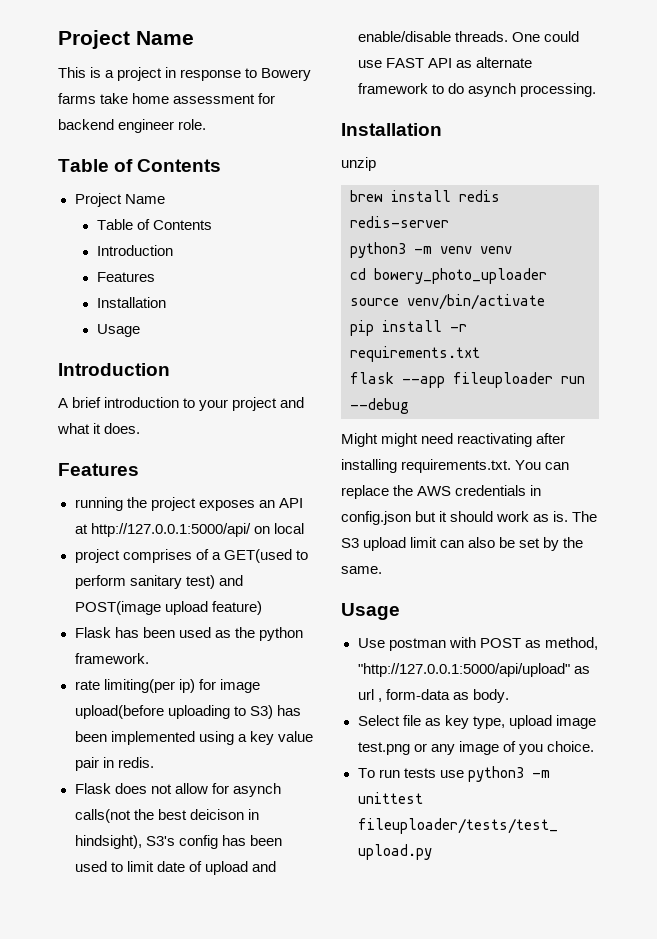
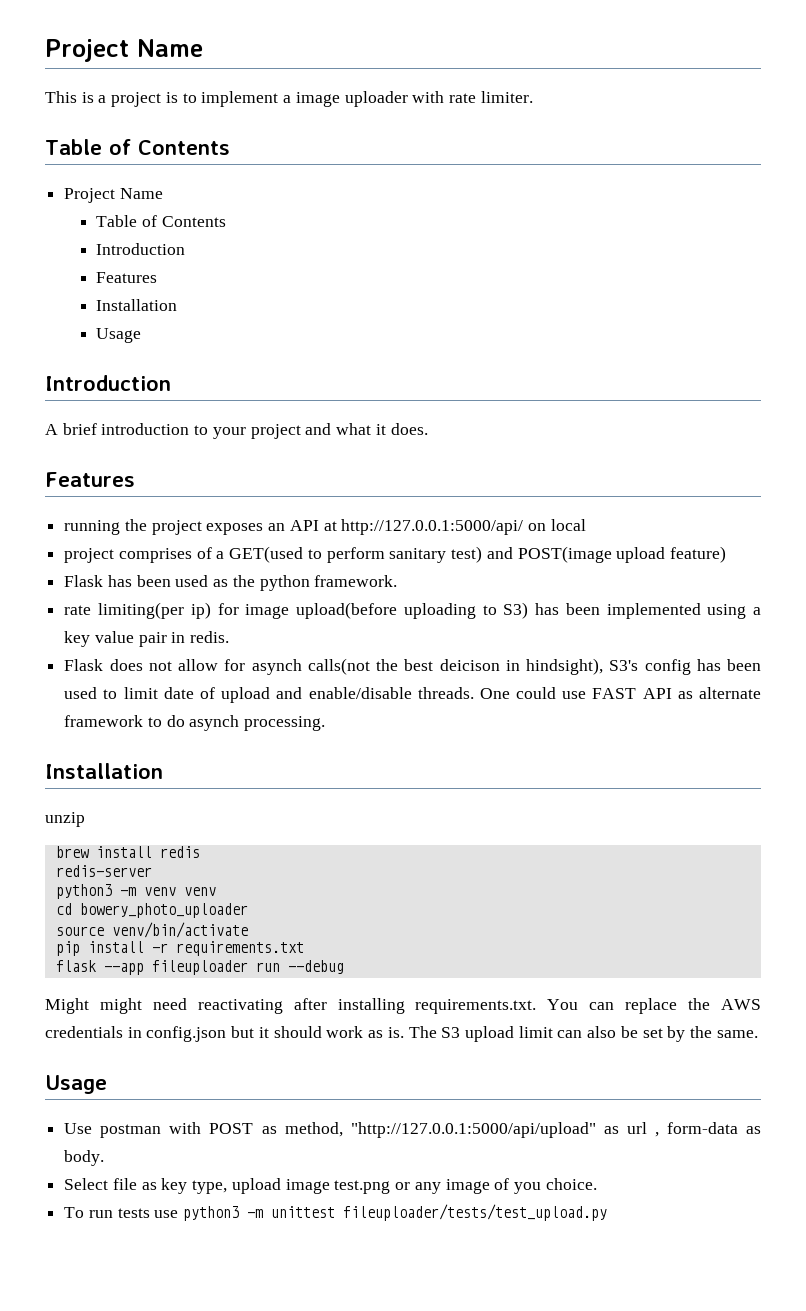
- This is a project in response to Bowery farms take home assessment for backend engineer role.
+ This is a project is to implement a image uploader with rate limiter.

